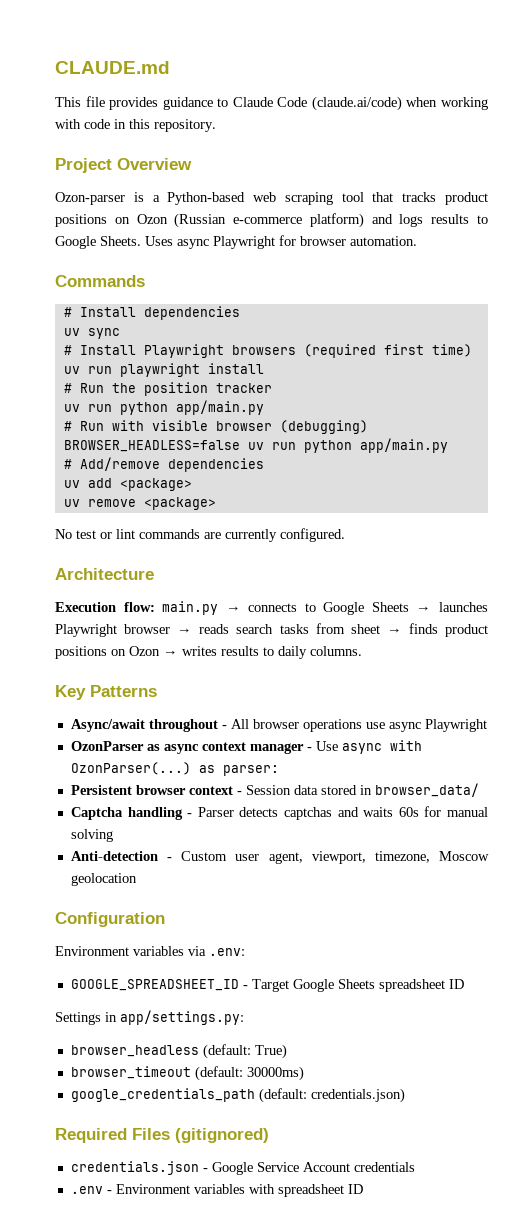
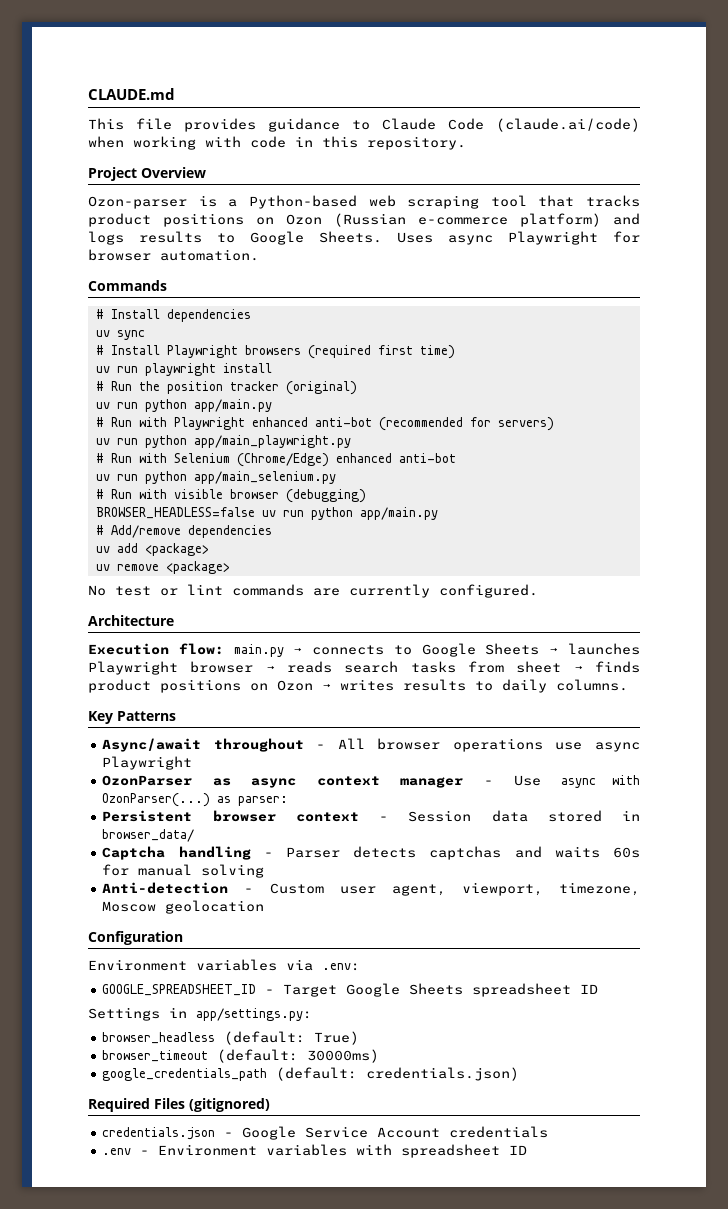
- # Run the position tracker
+ # Run the position tracker (original)
  uv run python app/main.py
+ # Run with Playwright enhanced anti-bot (recommended for servers)
+ uv run python app/main_playwright.py
+ # Run with Selenium (Chrome/Edge) enhanced anti-bot
+ uv run python app/main_selenium.py

